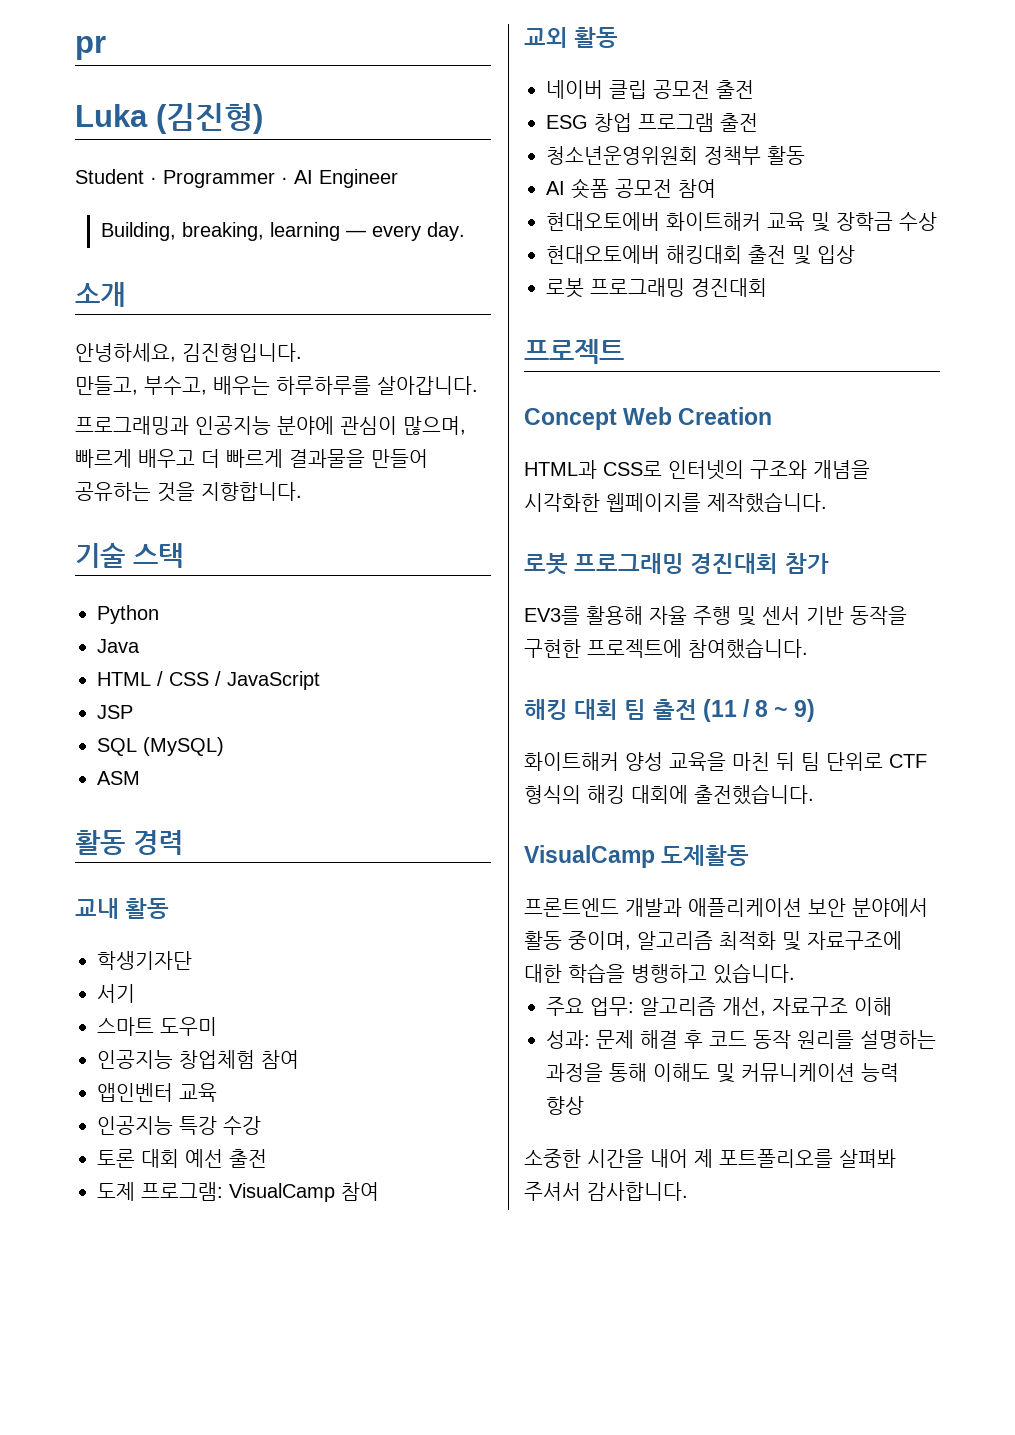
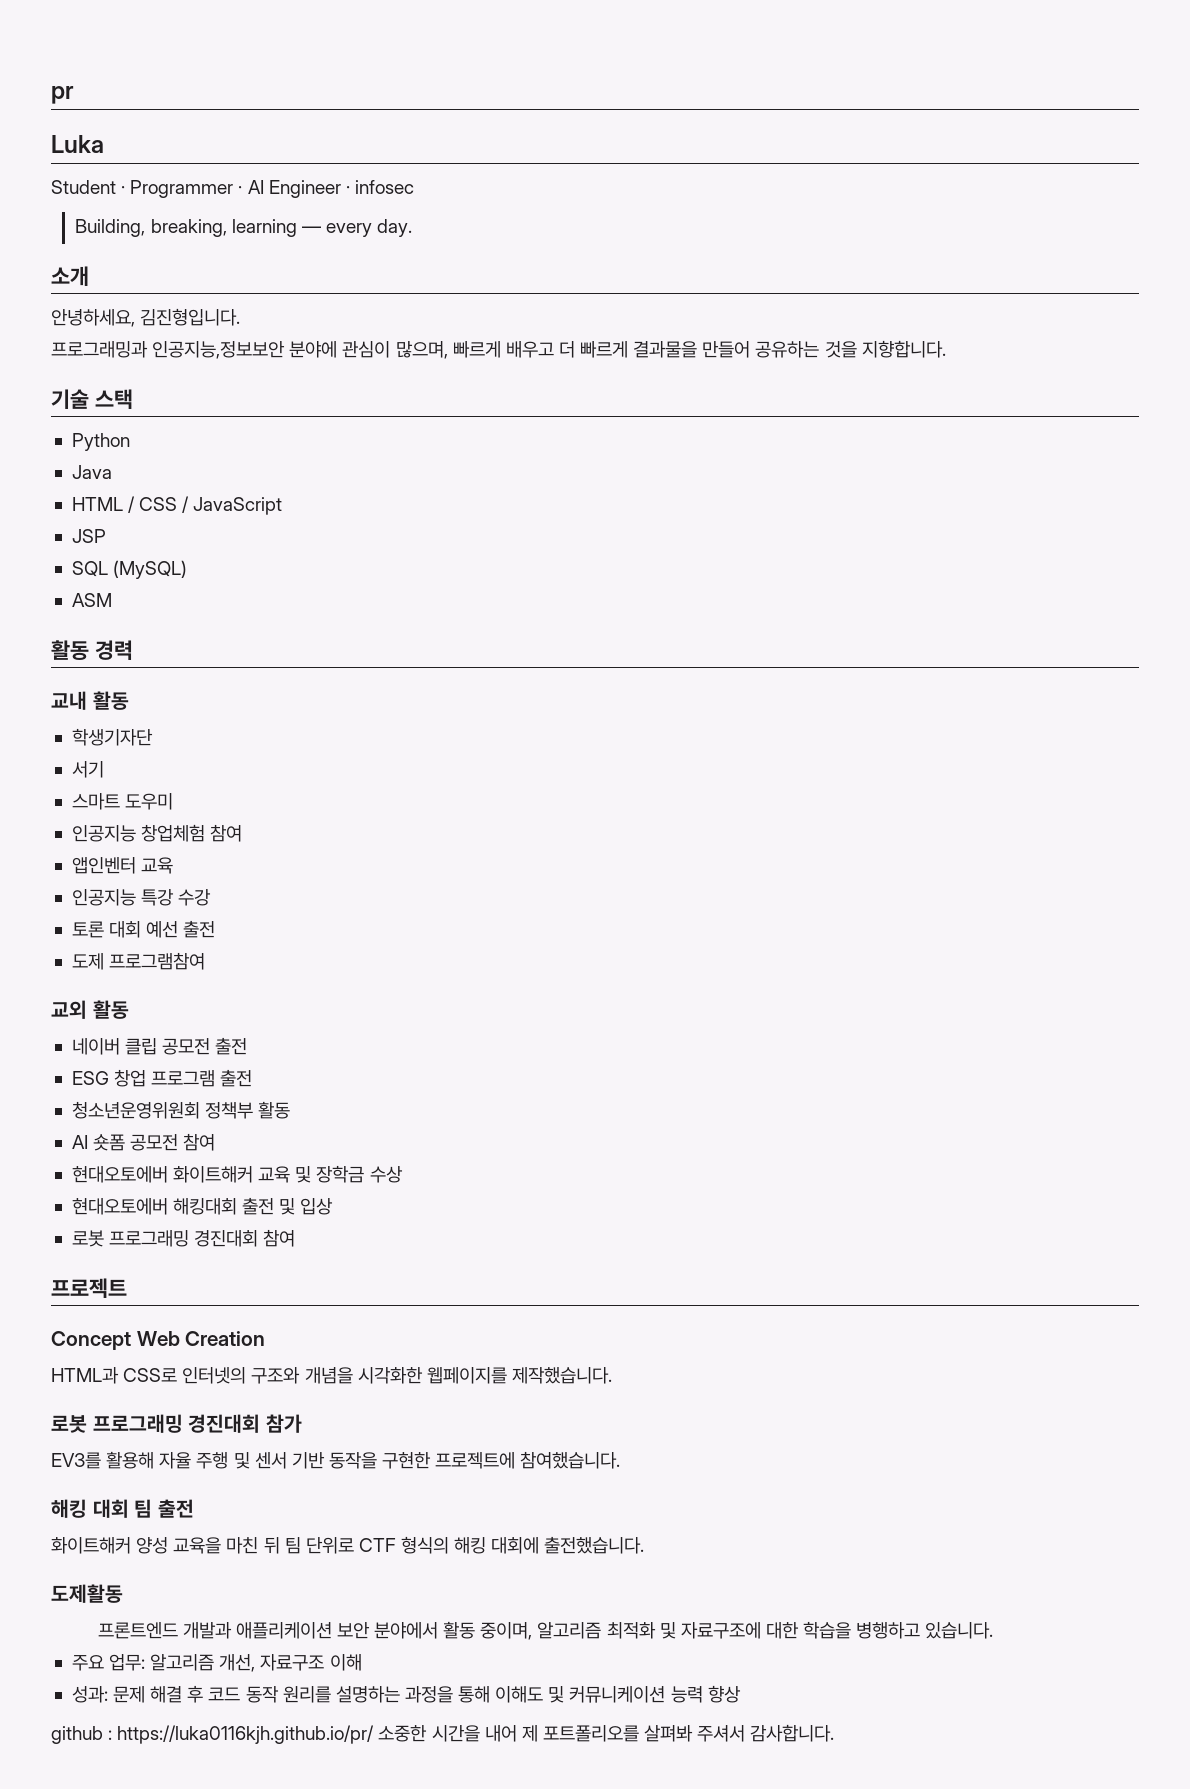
- Luka (김진형)
+ Luka
- Student · Programmer · AI Engineer
+ Student · Programmer · AI Engineer · infosec
- 만들고, 부수고, 배우는 하루하루를 살아갑니다.
- 프로그래밍과 인공지능 분야에 관심이 많으며, 빠르게 배우고 더 빠르게 결과물을 만들어 공유하는 것을 지향합니다.
+ 프로그래밍과 인공지능,정보보안 분야에 관심이 많으며, 빠르게 배우고 더 빠르게 결과물을 만들어 공유하는 것을 지향합니다.
- 도제 프로그램: VisualCamp 참여
+ 도제 프로그램참여
  현대오토에버 해킹대회 출전 및 입상
- 로봇 프로그래밍 경진대회
+ 로봇 프로그래밍 경진대회 참여
- 해킹 대회 팀 출전 (11 / 8 ~ 9)
+ 해킹 대회 팀 출전
- VisualCamp 도제활동
+ 도제활동
- 소중한 시간을 내어 제 포트폴리오를 살펴봐 주셔서 감사합니다.
+ github : https://luka0116kjh.github.io/pr/ 소중한 시간을 내어 제 포트폴리오를 살펴봐 주셔서 감사합니다.

